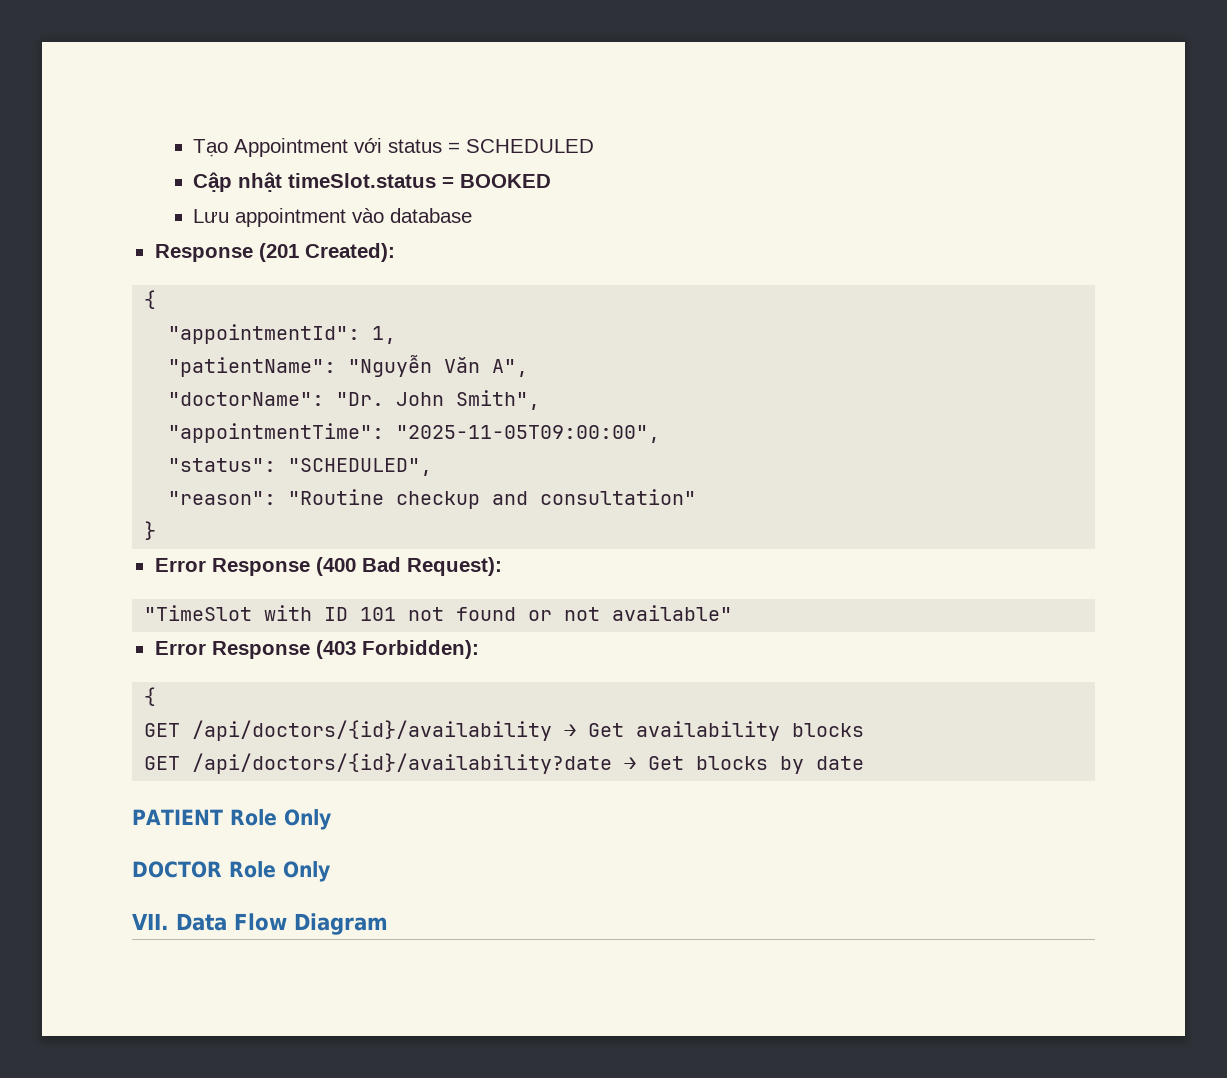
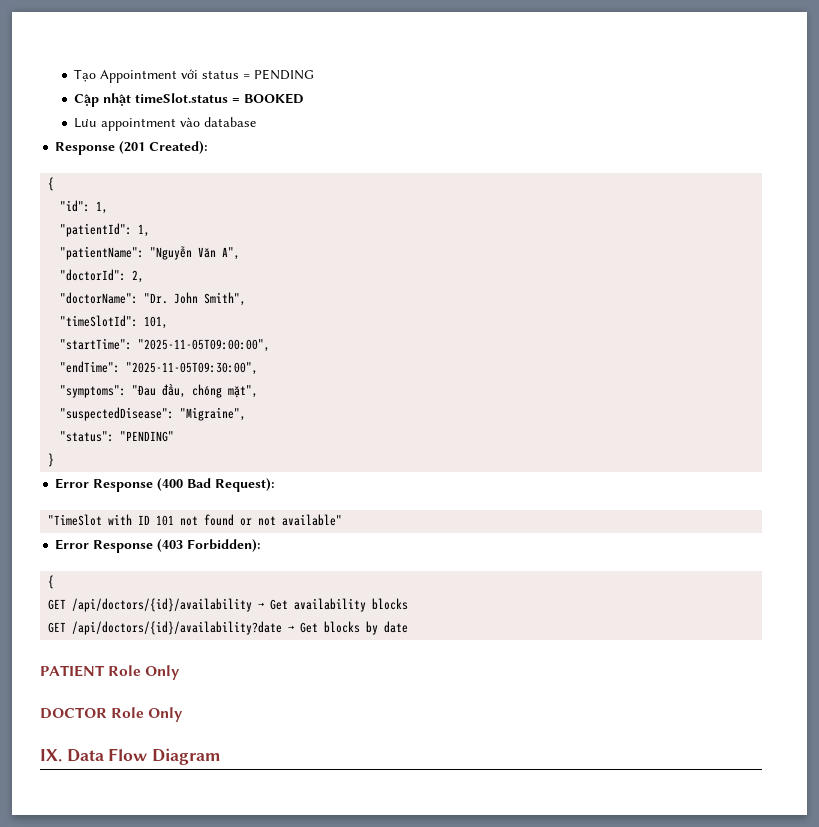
- Tạo Appointment với status = SCHEDULED
+ Tạo Appointment với status = PENDING
- "appointmentId": 1,
+ "id": 1,
+ "patientId": 1,
+ "doctorId": 2,
- "appointmentTime": "2025-11-05T09:00:00",
- "status": "SCHEDULED",
- "reason": "Routine checkup and consultation"
+ "timeSlotId": 101,
+ "startTime": "2025-11-05T09:00:00",
+ "endTime": "2025-11-05T09:30:00",
+ "symptoms": "Đau đầu, chóng mặt",
+ "suspectedDisease": "Migraine",
+ "status": "PENDING"
- VII. Data Flow Diagram
+ IX. Data Flow Diagram

